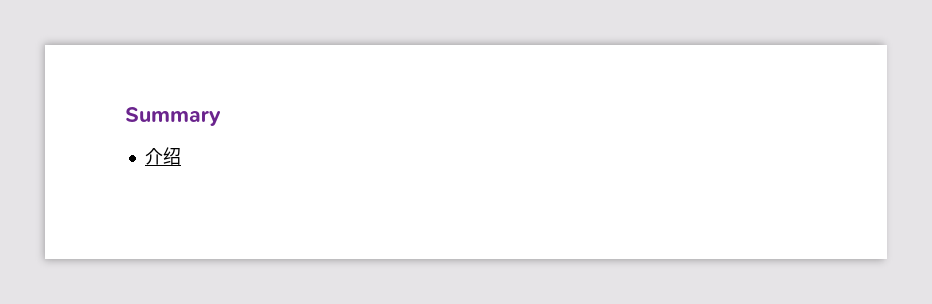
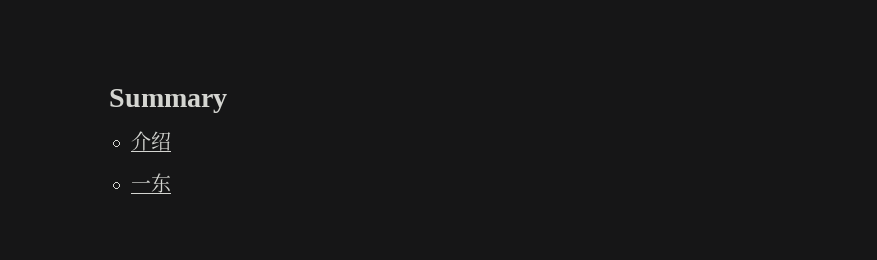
+ 一东

